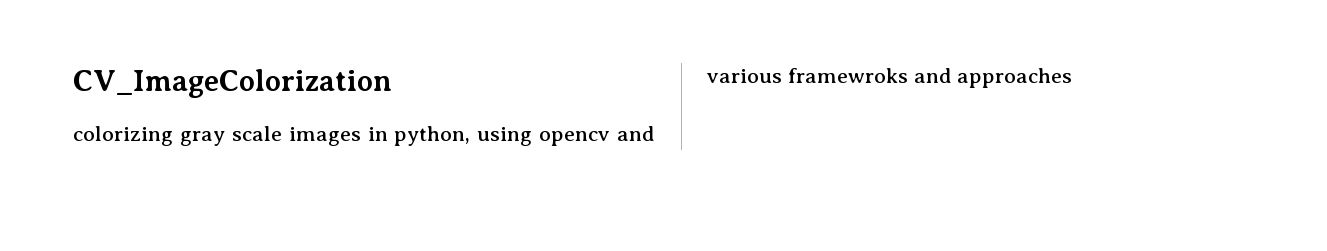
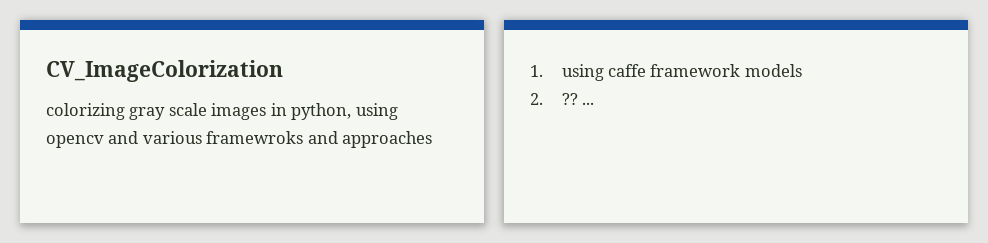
+ 1. using caffe framework models
+ 2. ?? ...

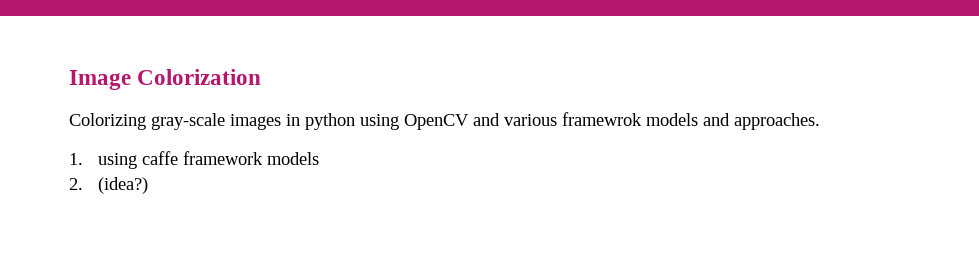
- CV_ImageColorization
- colorizing gray scale images in python, using opencv and various framewroks and approaches
+ Image Colorization
+ Colorizing gray-scale images in python using OpenCV and various framewrok models and approaches.
- 2. ?? ...
+ 2. (idea?)

